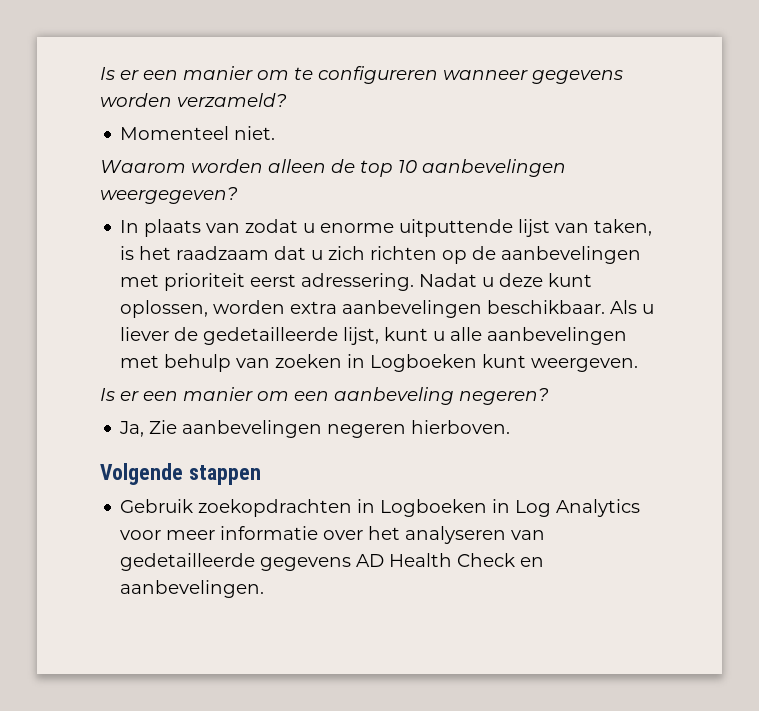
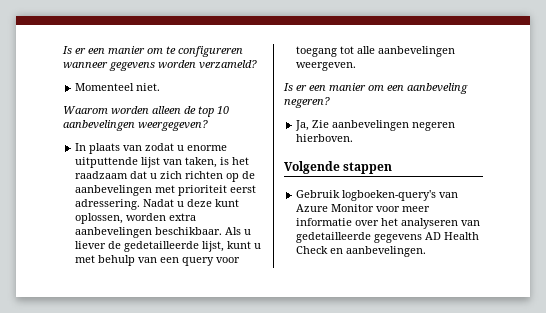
- Als u liever de gedetailleerde lijst, kunt u alle aanbevelingen met behulp van zoeken in Logboeken kunt weergeven.
+ Als u liever de gedetailleerde lijst, kunt u met behulp van een query voor toegang tot alle aanbevelingen weergeven.
- Gebruik zoekopdrachten in Logboeken in Log Analytics voor meer informatie over het analyseren van gedetailleerde gegevens AD Health Check en aanbevelingen.
+ Gebruik logboeken-query's van Azure Monitor voor meer informatie over het analyseren van gedetailleerde gegevens AD Health Check en aanbevelingen.

